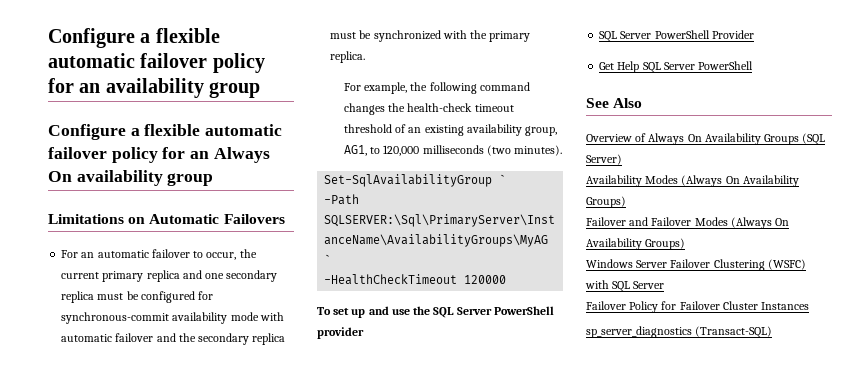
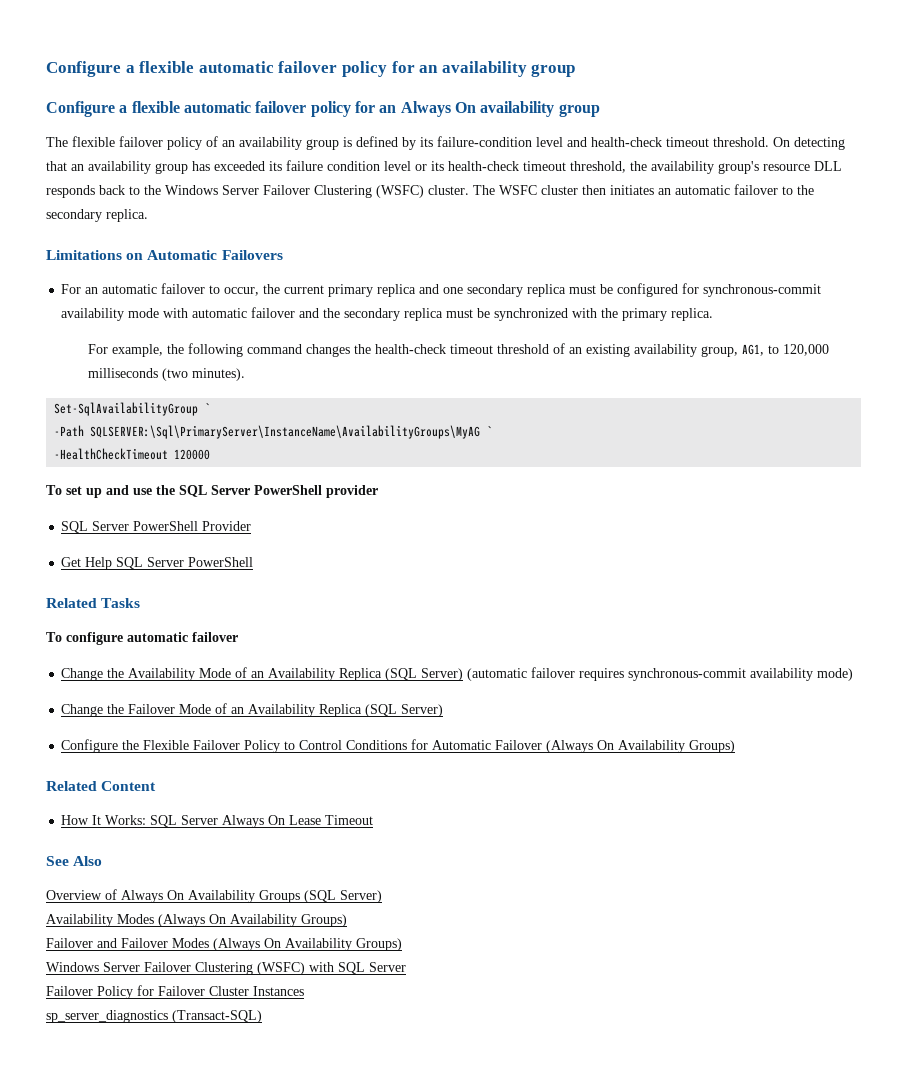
+ The flexible failover policy of an availability group is defined by its failure-condition level and health-check timeout threshold. On detecting that an availability group has exceeded its failure condition level or its health-check timeout threshold, the availability group's resource DLL responds back to the Windows Server Failover Clustering (WSFC) cluster. The WSFC cluster then initiates an automatic failover to the secondary replica.
+ Related Tasks
+ To configure automatic failover
+ Change the Availability Mode of an Availability Replica (SQL Server) (automatic failover requires synchronous-commit availability mode)
+ Change the Failover Mode of an Availability Replica (SQL Server)
+ Configure the Flexible Failover Policy to Control Conditions for Automatic Failover (Always On Availability Groups)
+ Related Content
+ How It Works: SQL Server Always On Lease Timeout

